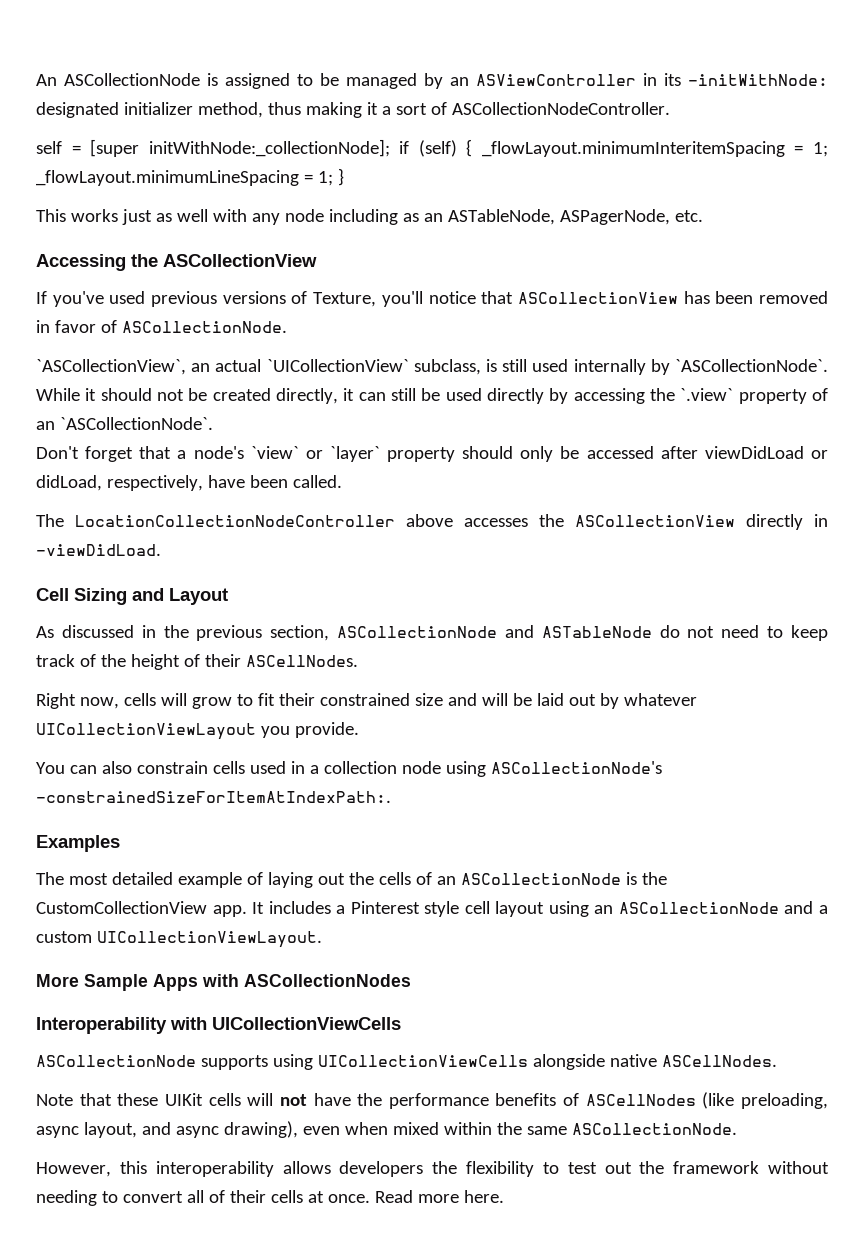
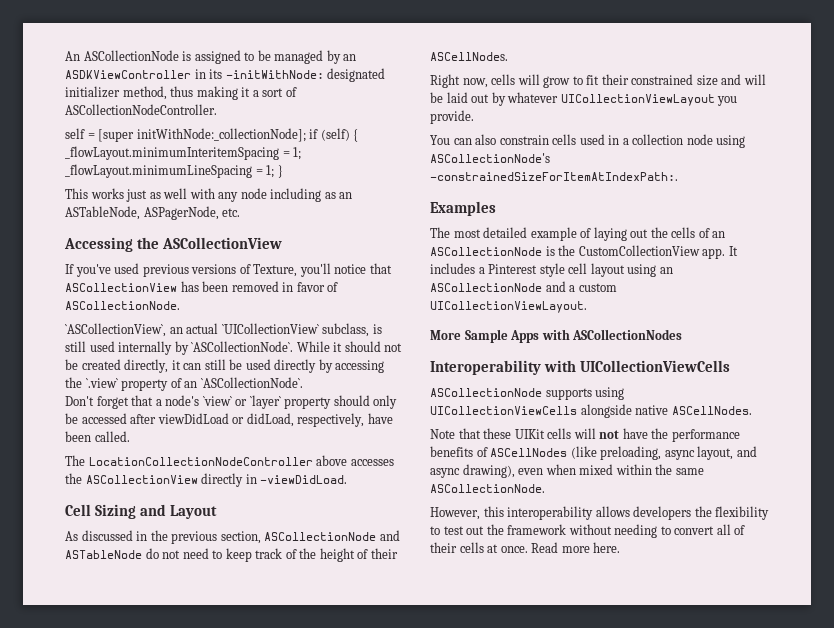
- An ASCollectionNode is assigned to be managed by an ASViewController in its -initWithNode: designated initializer method, thus making it a sort of ASCollectionNodeController.
+ An ASCollectionNode is assigned to be managed by an ASDKViewController in its -initWithNode: designated initializer method, thus making it a sort of ASCollectionNodeController.

